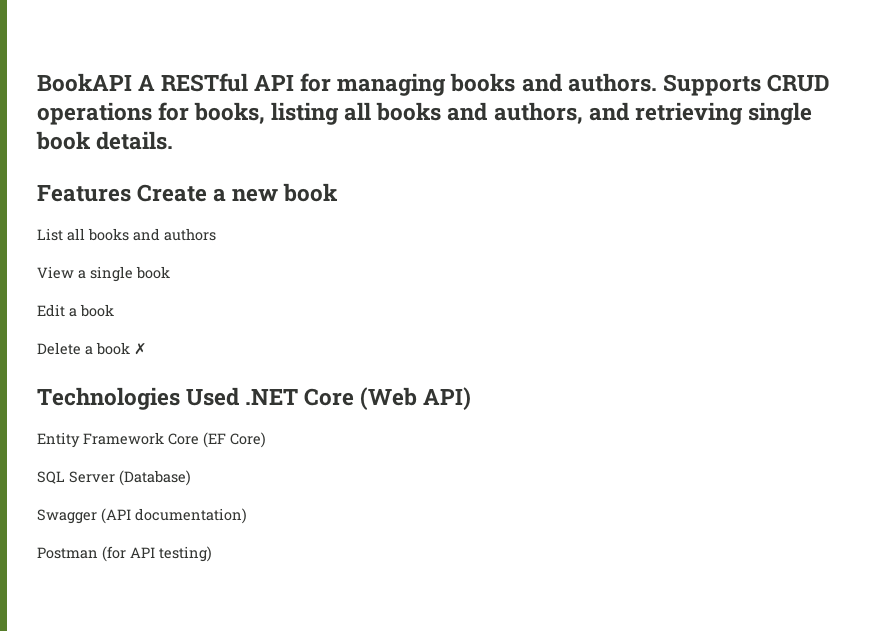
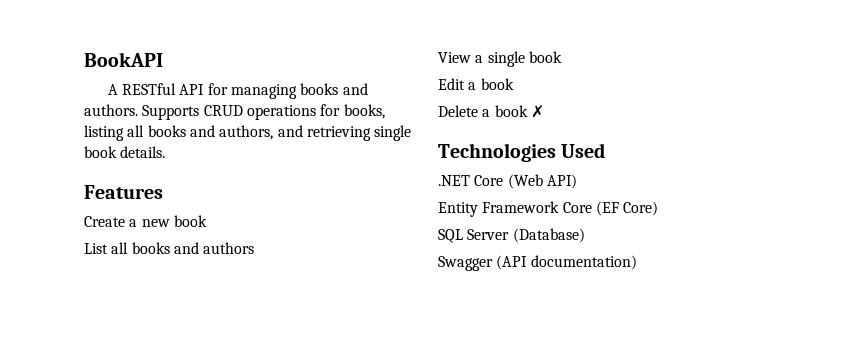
- BookAPI A RESTful API for managing books and authors.
+ BookAPI
+ A RESTful API for managing books and authors.
- Features Create a new book
+ Features
+ Create a new book
- Technologies Used .NET Core (Web API)
+ Technologies Used
+ .NET Core (Web API)
- Postman (for API testing)

